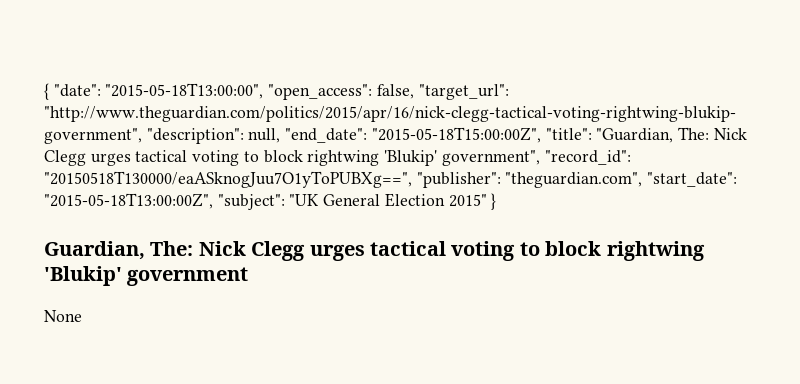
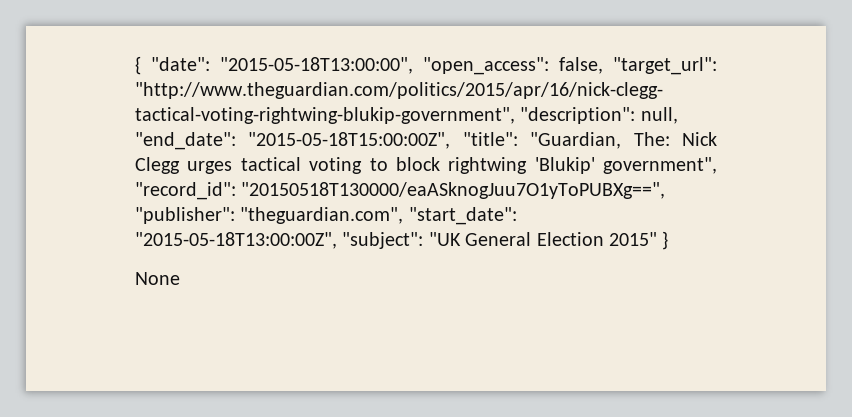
- Guardian, The: Nick Clegg urges tactical voting to block rightwing 'Blukip' government

